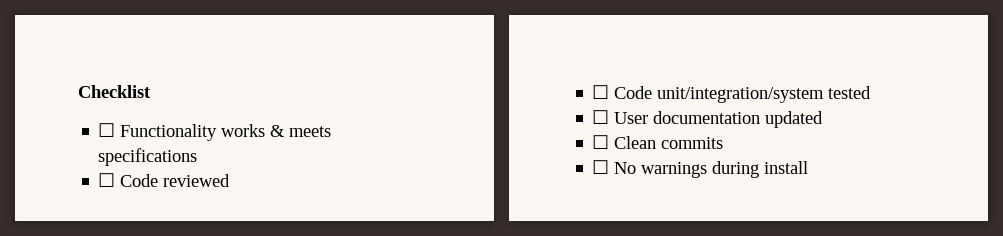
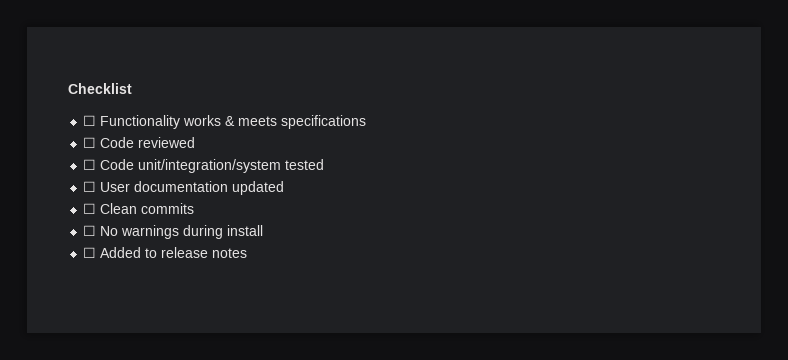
+ ☐ Added to release notes

